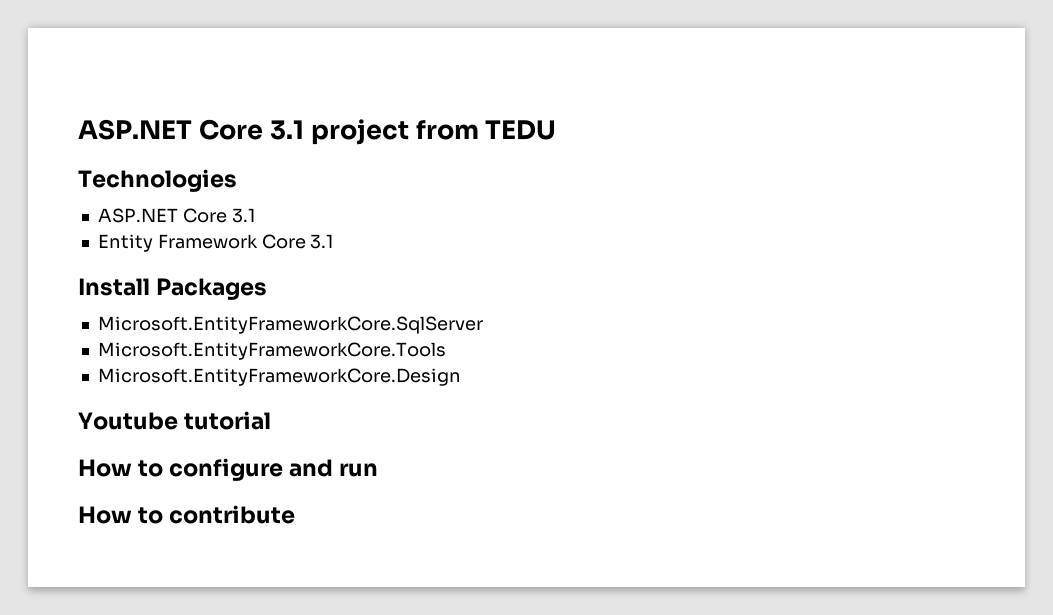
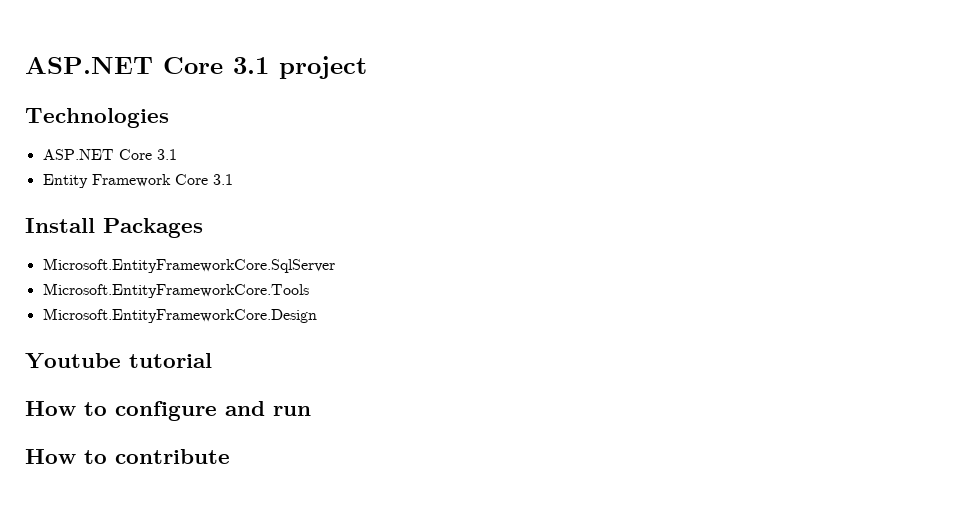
- ASP.NET Core 3.1 project from TEDU
+ ASP.NET Core 3.1 project

